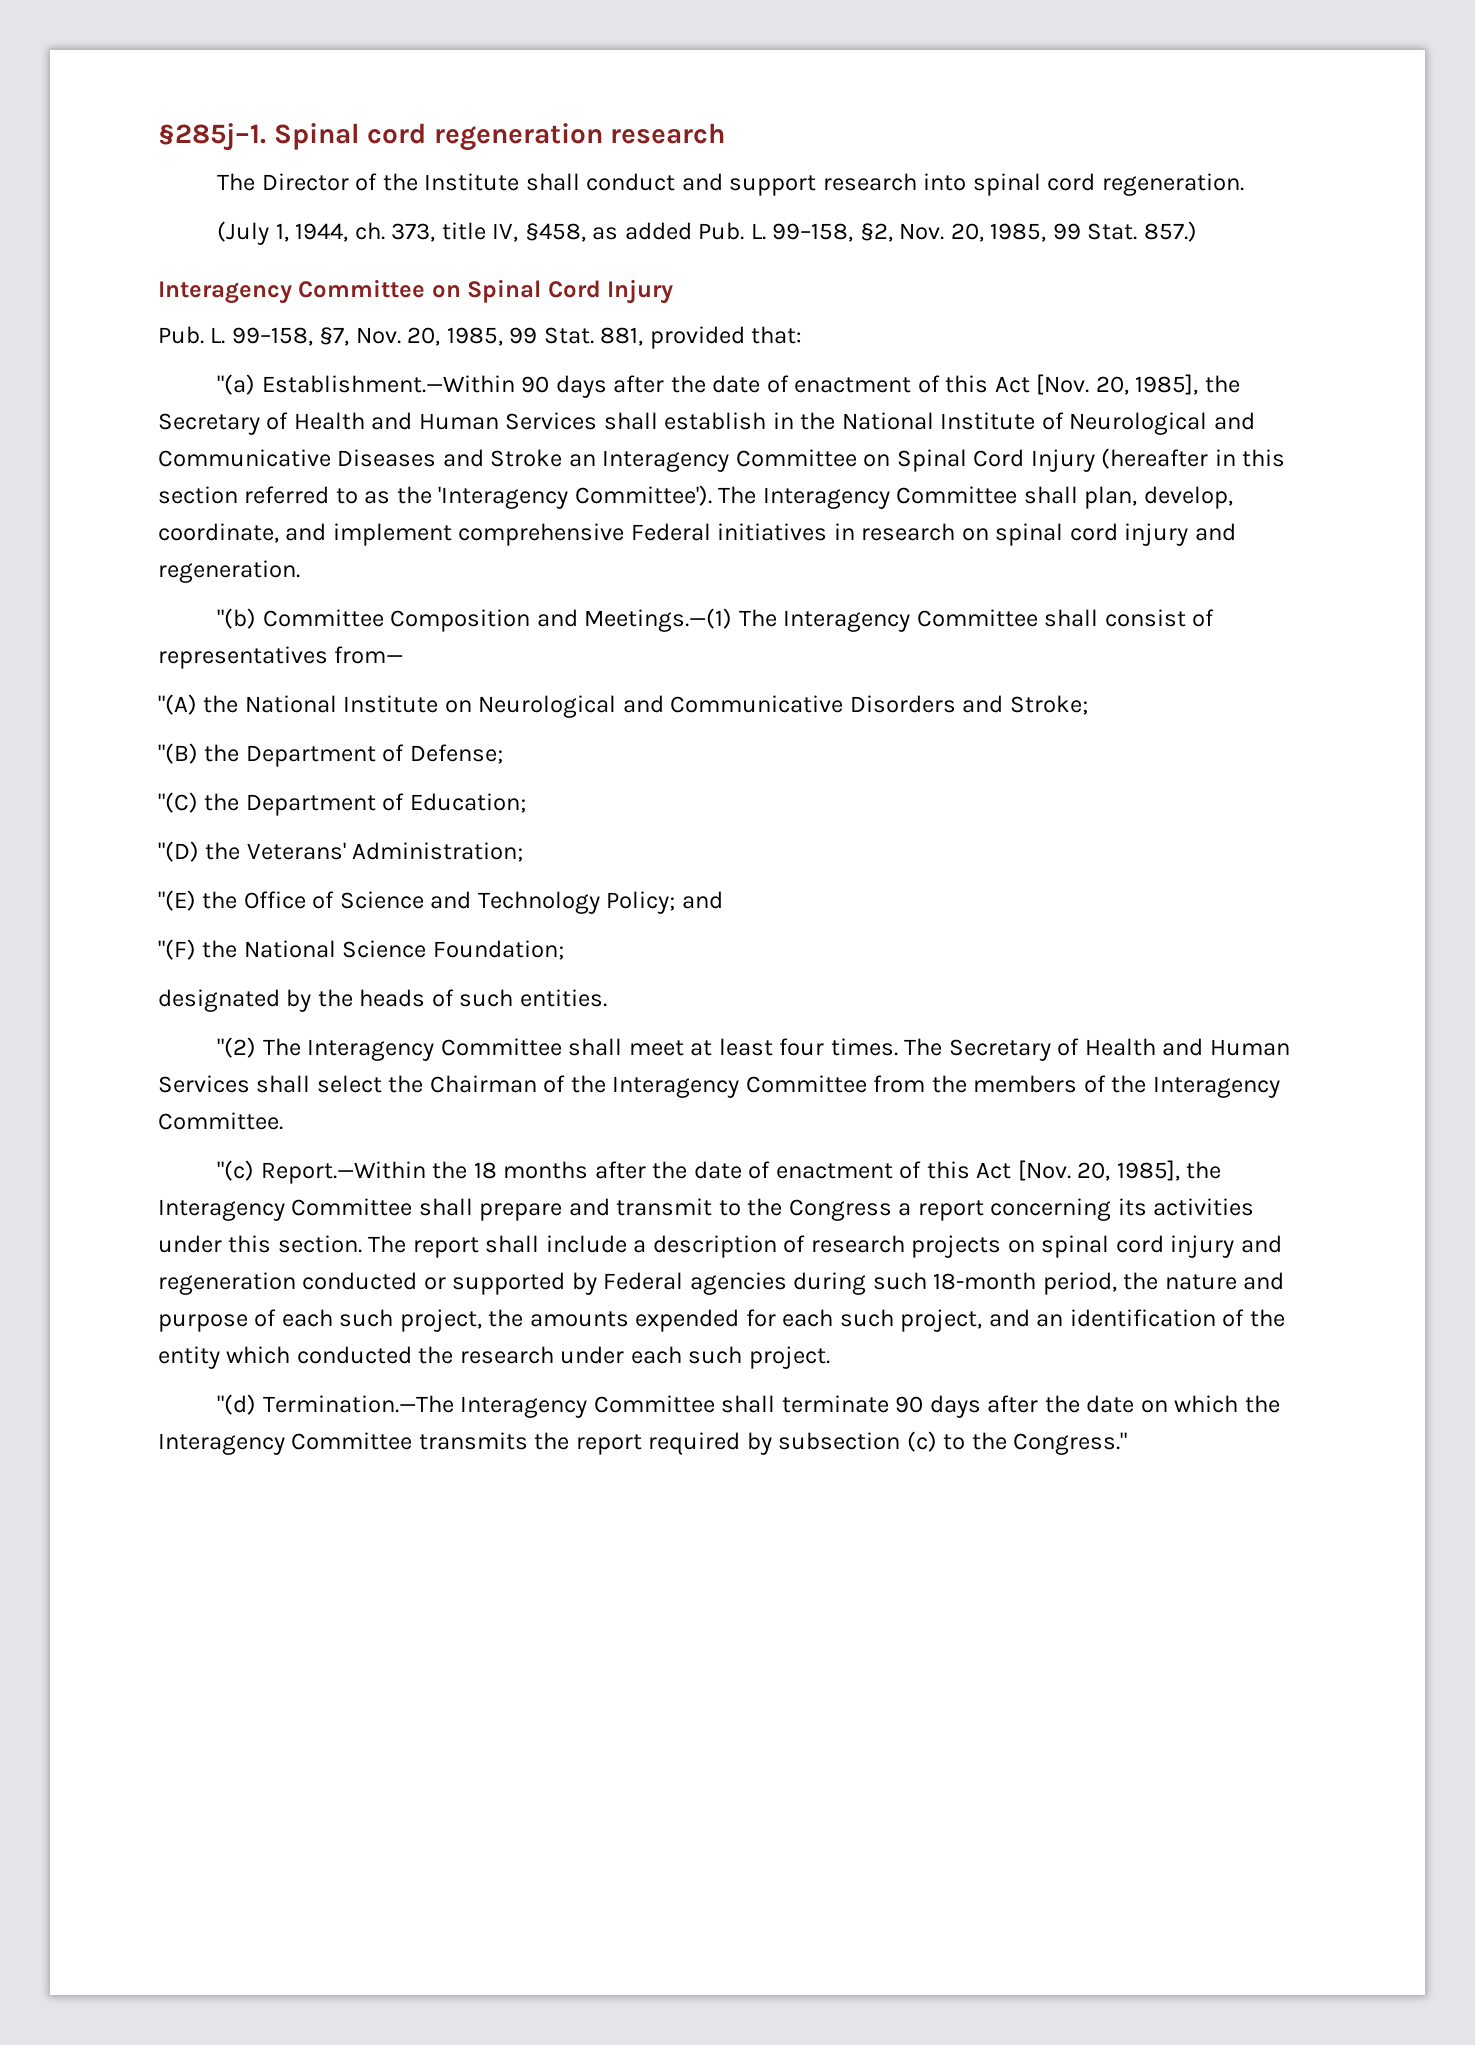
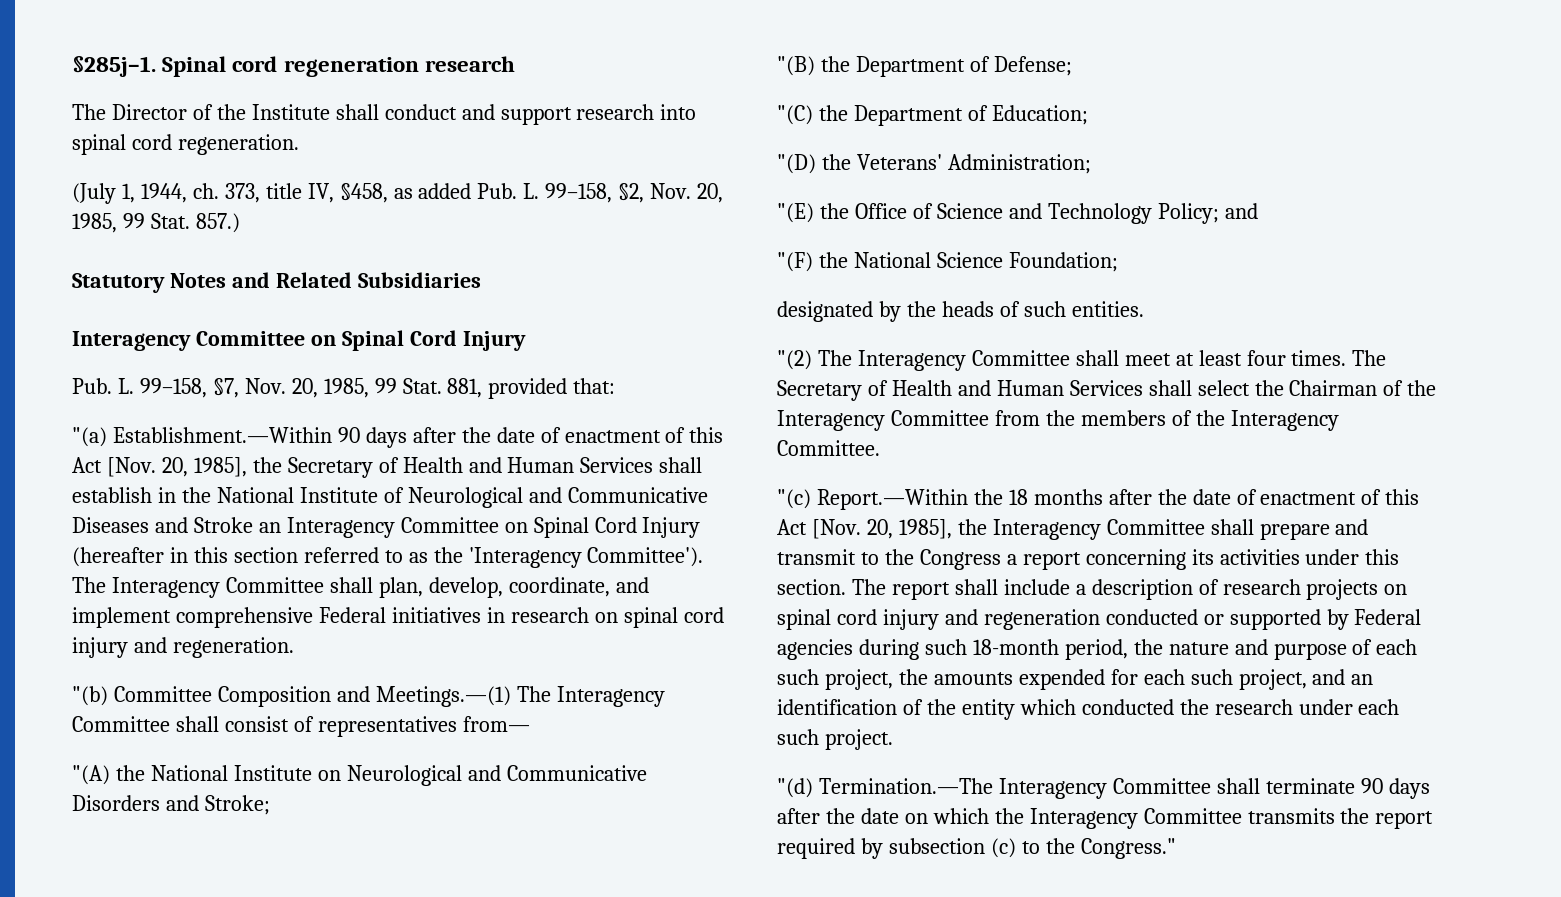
+ Statutory Notes and Related Subsidiaries

